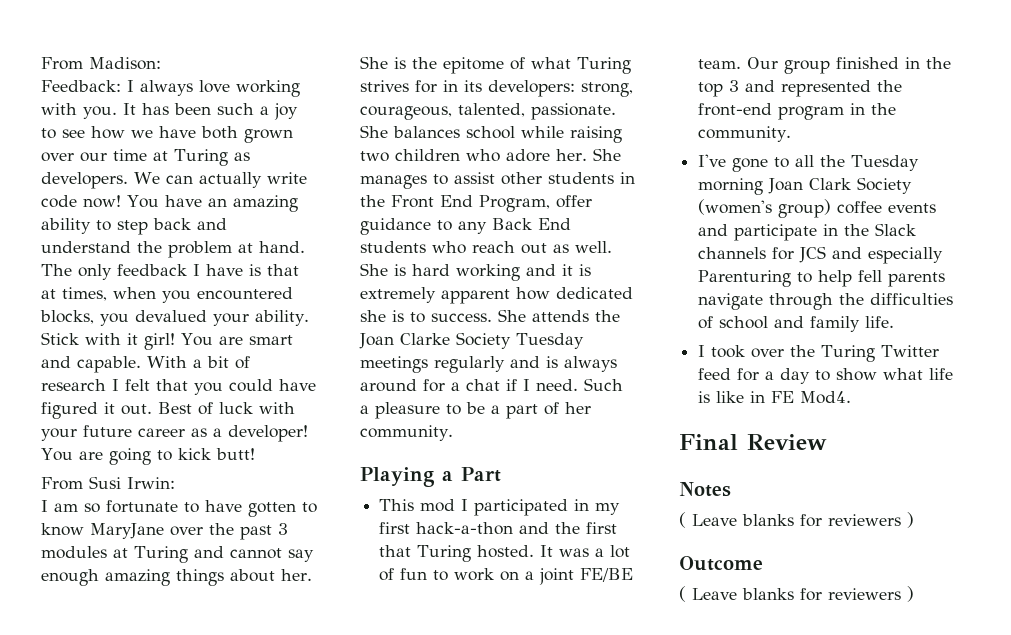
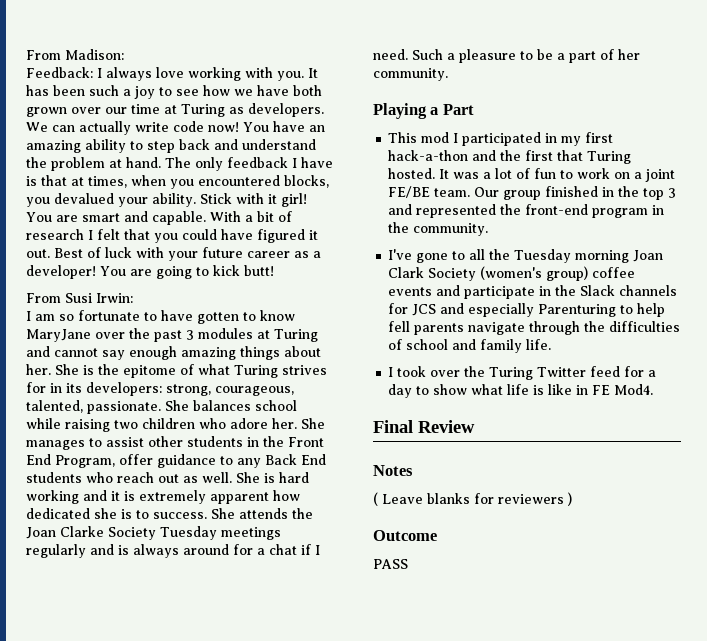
  Outcome
- ( Leave blanks for reviewers )
+ PASS

